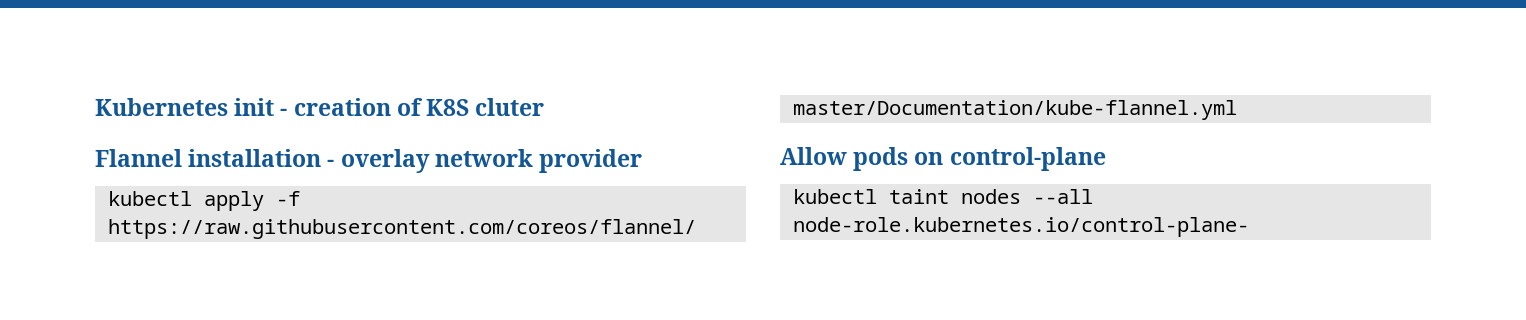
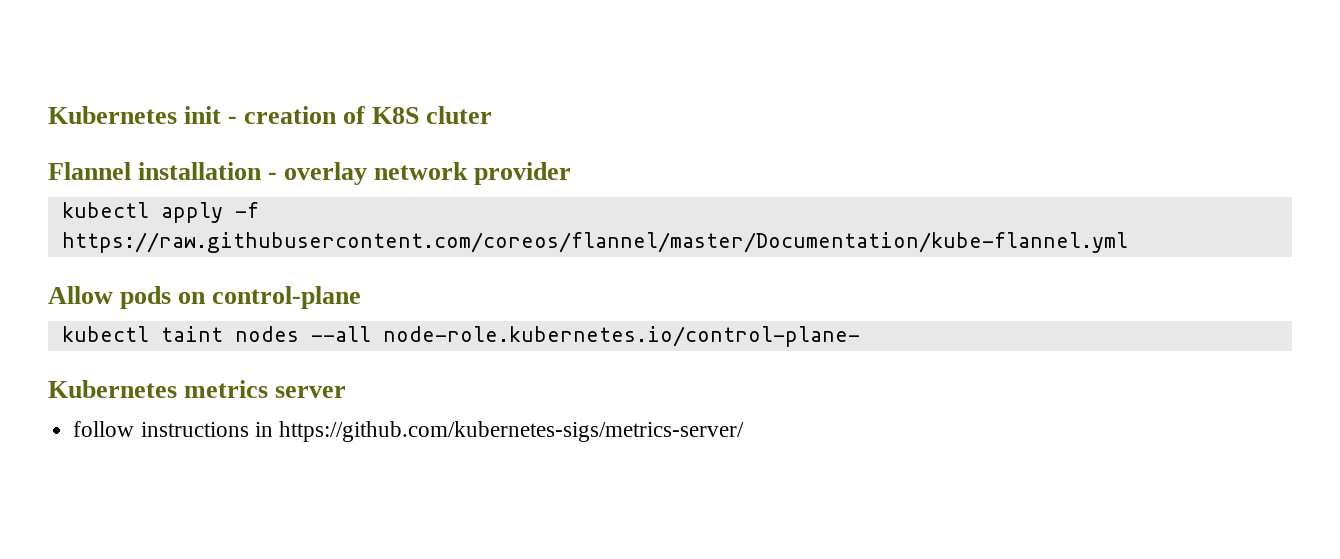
+ Kubernetes metrics server
+ follow instructions in https://github.com/kubernetes-sigs/metrics-server/

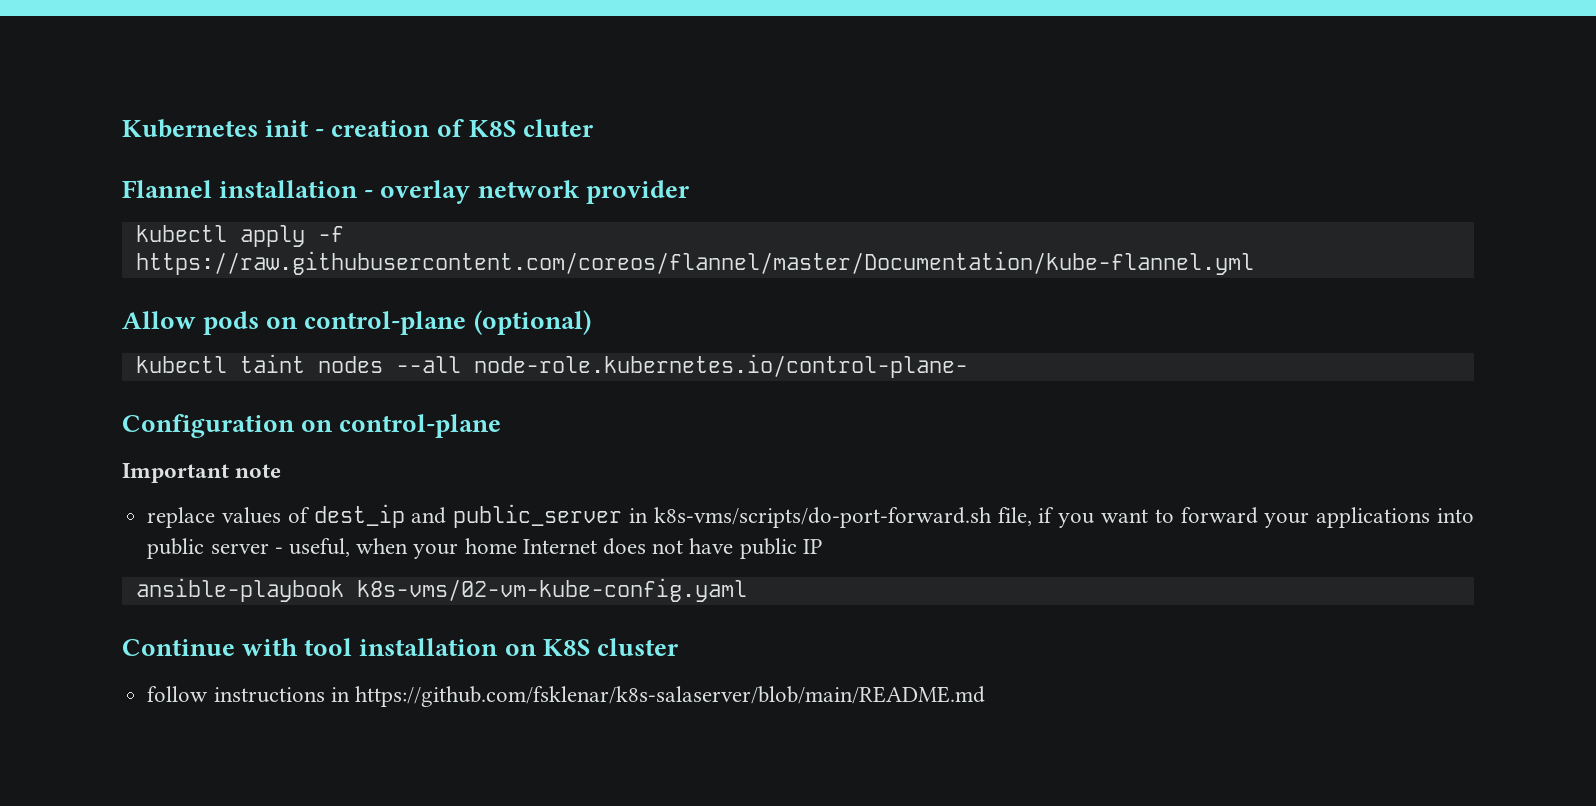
- Allow pods on control-plane
+ Allow pods on control-plane (optional)
- Kubernetes metrics server
+ Configuration on control-plane
+ Important note
+ replace values of dest_ip and public_server in k8s-vms/scripts/do-port-forward.sh file, if you want to forward your applications into public server - useful, when your home Internet does not have public IP
+ ansible-playbook k8s-vms/02-vm-kube-config.yaml
+ Continue with tool installation on K8S cluster
- follow instructions in https://github.com/kubernetes-sigs/metrics-server/
+ follow instructions in https://github.com/fsklenar/k8s-salaserver/blob/main/README.md

